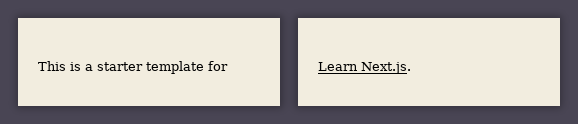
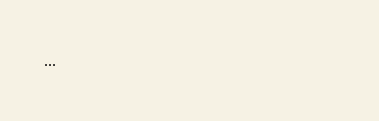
- This is a starter template for Learn Next.js.
+ ...

